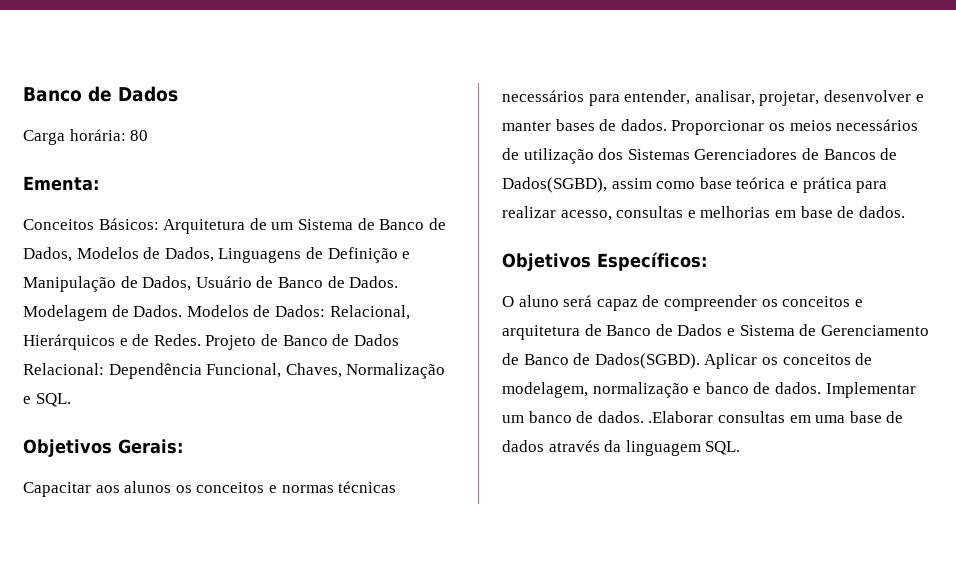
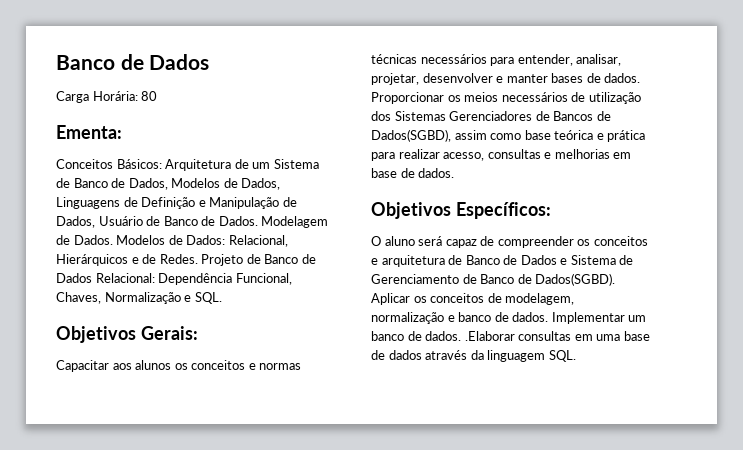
- Carga horária: 80
+ Carga Horária: 80

